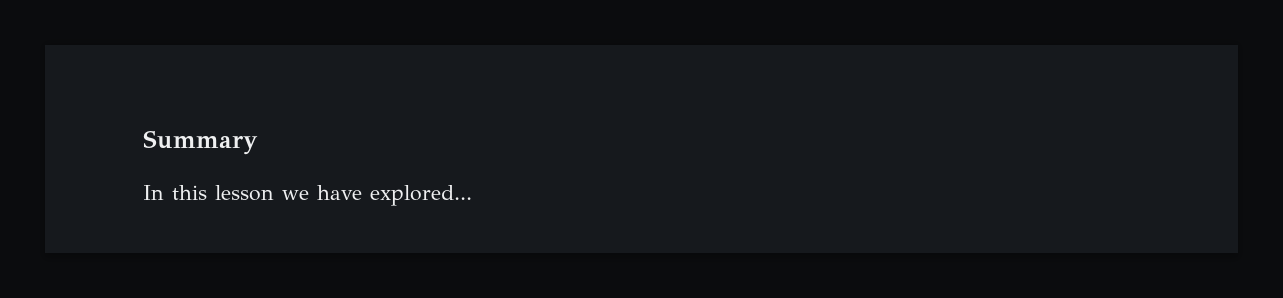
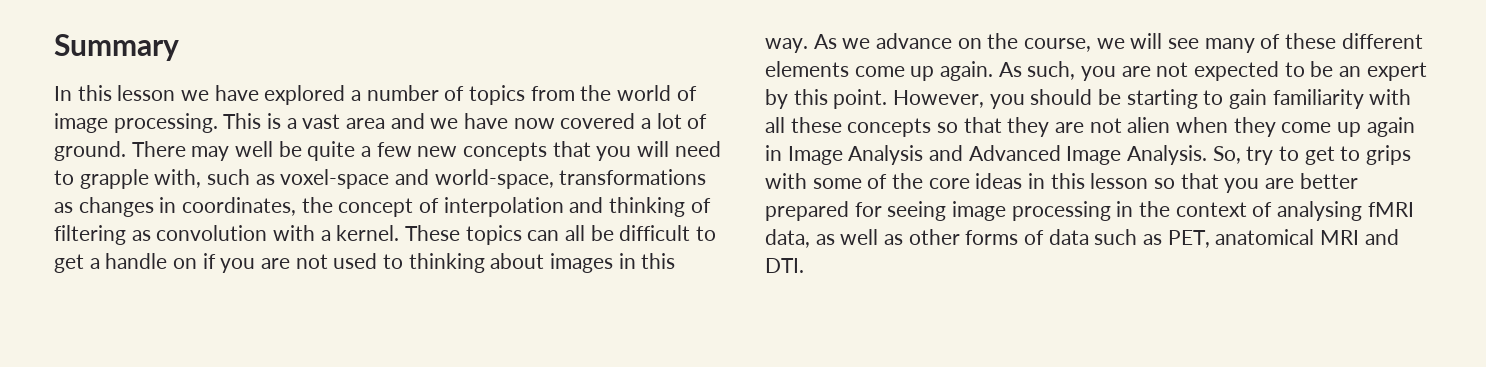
- In this lesson we have explored...
+ In this lesson we have explored a number of topics from the world of image processing. This is a vast area and we have now covered a lot of ground. There may well be quite a few new concepts that you will need to grapple with, such as voxel-space and world-space, transformations as changes in coordinates, the concept of interpolation and thinking of filtering as convolution with a kernel. These topics can all be difficult to get a handle on if you are not used to thinking about images in this way. As we advance on the course, we will see many of these different elements come up again. As such, you are not expected to be an expert by this point. However, you should be starting to gain familiarity with all these concepts so that they are not alien when they come up again in Image Analysis and Advanced Image Analysis. So, try to get to grips with some of the core ideas in this lesson so that you are better prepared for seeing image processing in the context of analysing fMRI data, as well as other forms of data such as PET, anatomical MRI and DTI.

